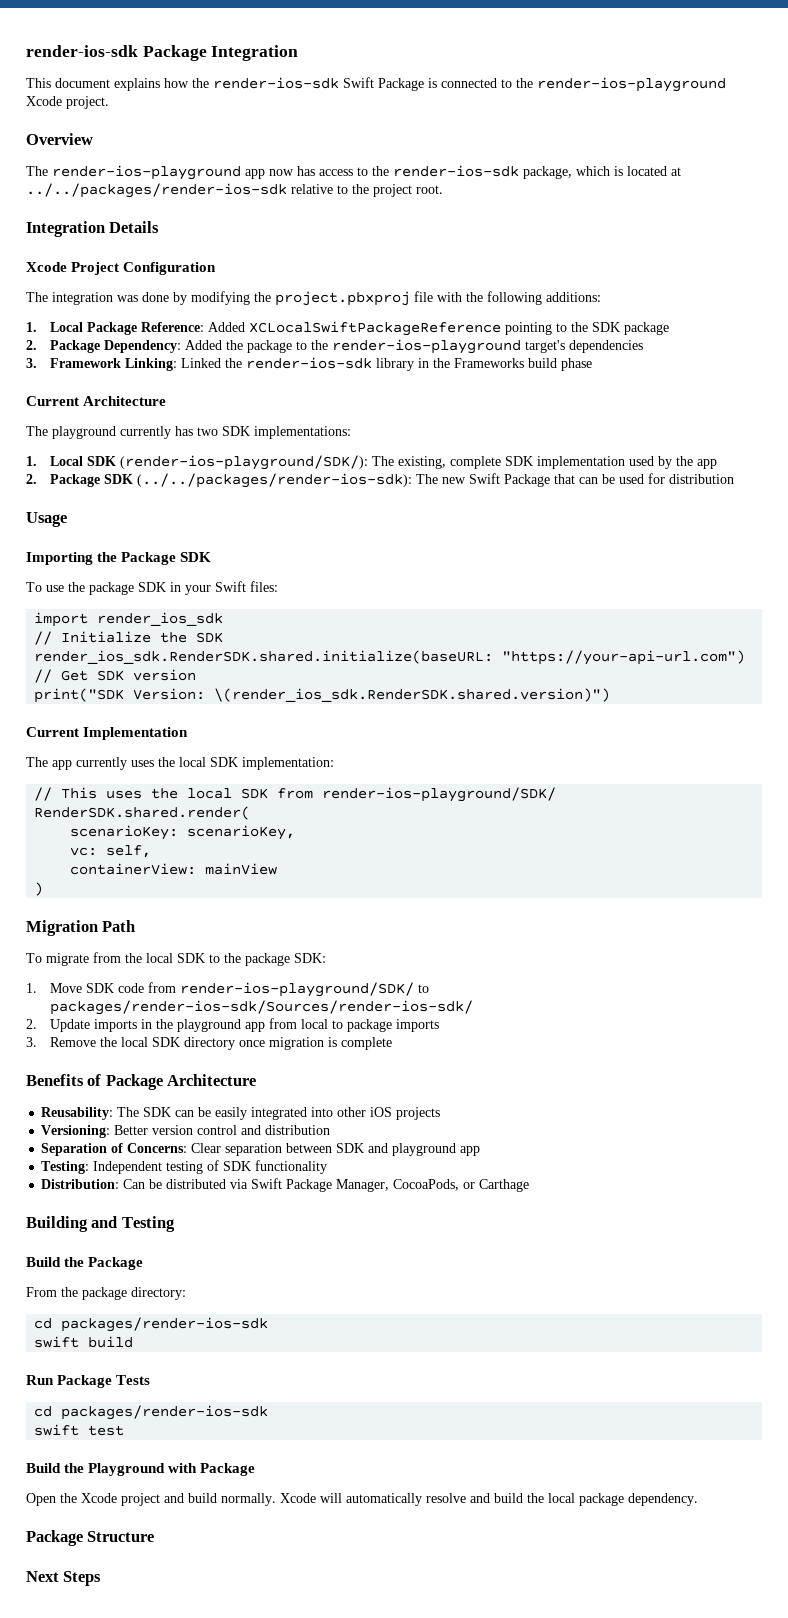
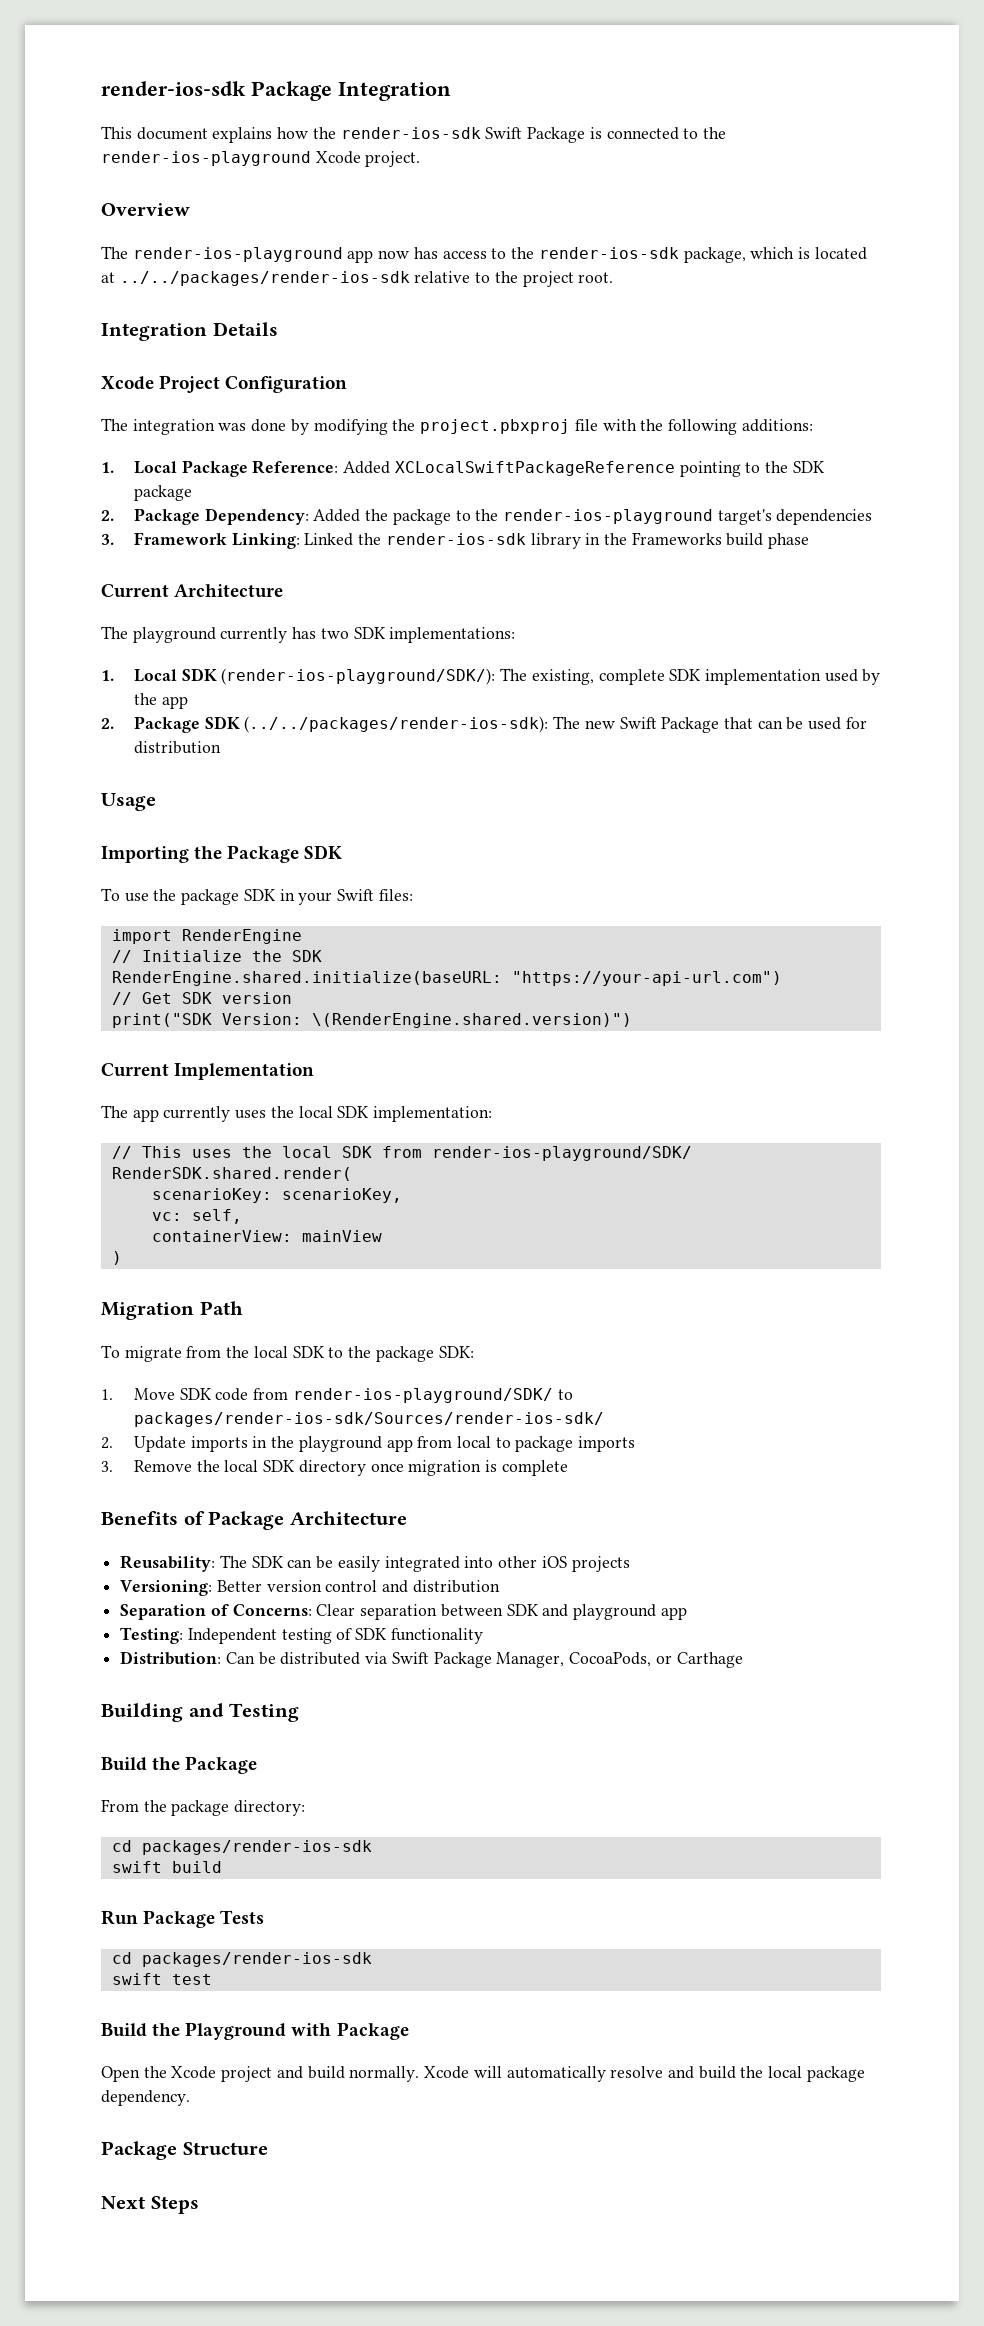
- import render_ios_sdk
+ import RenderEngine
- render_ios_sdk.RenderSDK.shared.initialize(baseURL: "https://your-api-url.com")
+ RenderEngine.shared.initialize(baseURL: "https://your-api-url.com")
- print("SDK Version: \(render_ios_sdk.RenderSDK.shared.version)")
+ print("SDK Version: \(RenderEngine.shared.version)")

